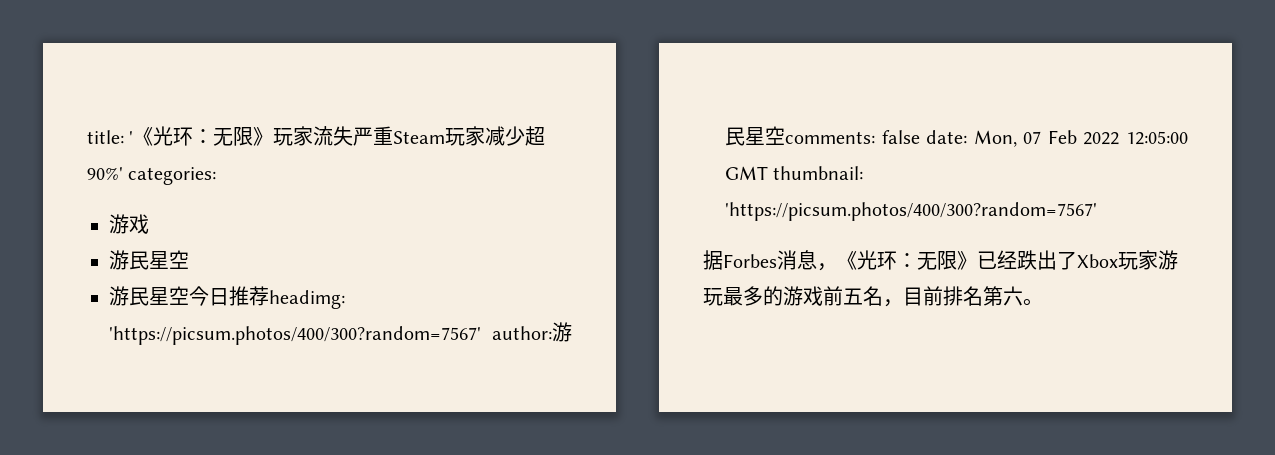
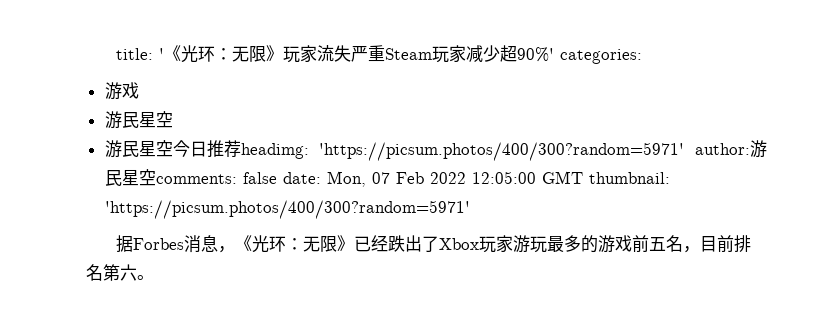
- 游民星空今日推荐headimg: 'https://picsum.photos/400/300?random=7567' author:游民星空comments: false date: Mon, 07 Feb 2022 12:05:00 GMT thumbnail: 'https://picsum.photos/400/300?random=7567'
+ 游民星空今日推荐headimg: 'https://picsum.photos/400/300?random=5971' author:游民星空comments: false date: Mon, 07 Feb 2022 12:05:00 GMT thumbnail: 'https://picsum.photos/400/300?random=5971'

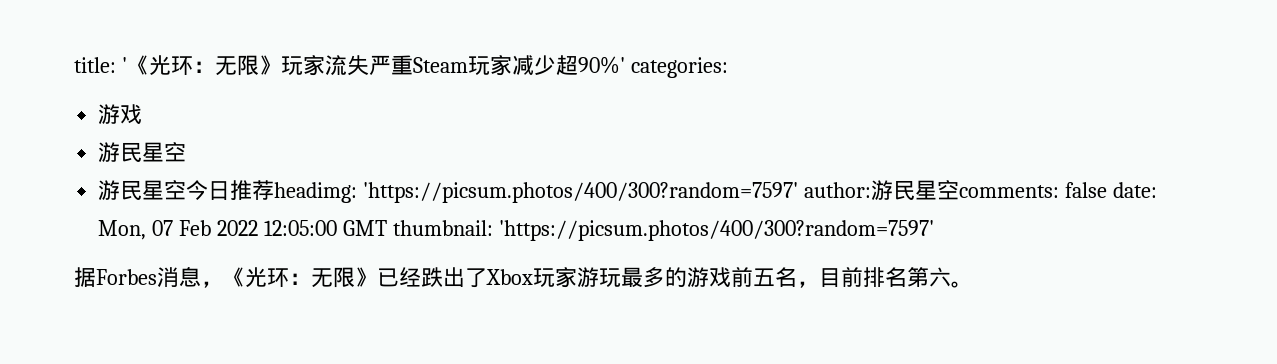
- 游民星空今日推荐headimg: 'https://picsum.photos/400/300?random=5971' author:游民星空comments: false date: Mon, 07 Feb 2022 12:05:00 GMT thumbnail: 'https://picsum.photos/400/300?random=5971'
+ 游民星空今日推荐headimg: 'https://picsum.photos/400/300?random=7597' author:游民星空comments: false date: Mon, 07 Feb 2022 12:05:00 GMT thumbnail: 'https://picsum.photos/400/300?random=7597'

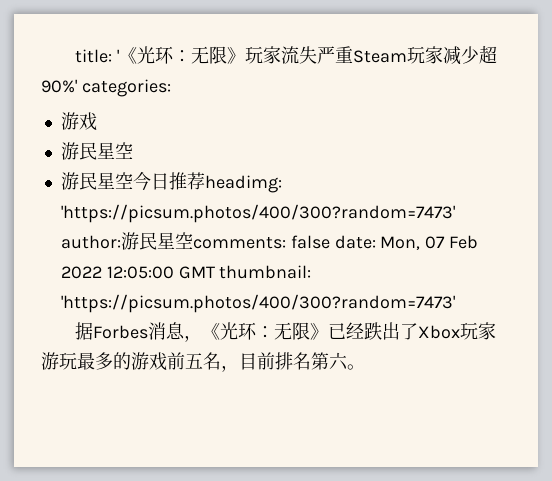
- 游民星空今日推荐headimg: 'https://picsum.photos/400/300?random=7597' author:游民星空comments: false date: Mon, 07 Feb 2022 12:05:00 GMT thumbnail: 'https://picsum.photos/400/300?random=7597'
+ 游民星空今日推荐headimg: 'https://picsum.photos/400/300?random=7473' author:游民星空comments: false date: Mon, 07 Feb 2022 12:05:00 GMT thumbnail: 'https://picsum.photos/400/300?random=7473'

